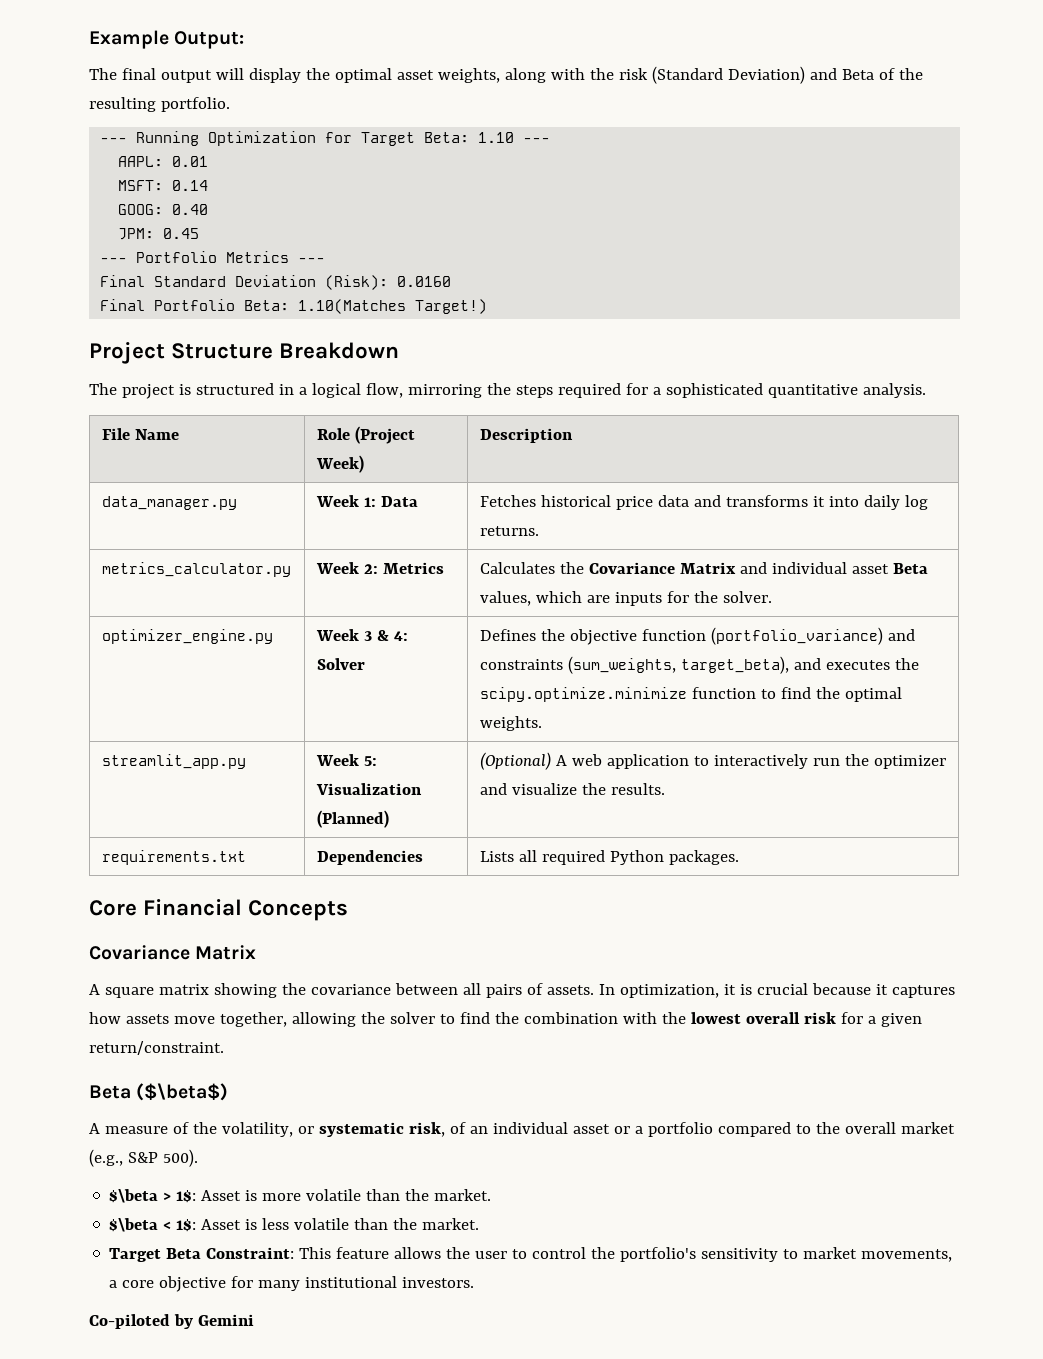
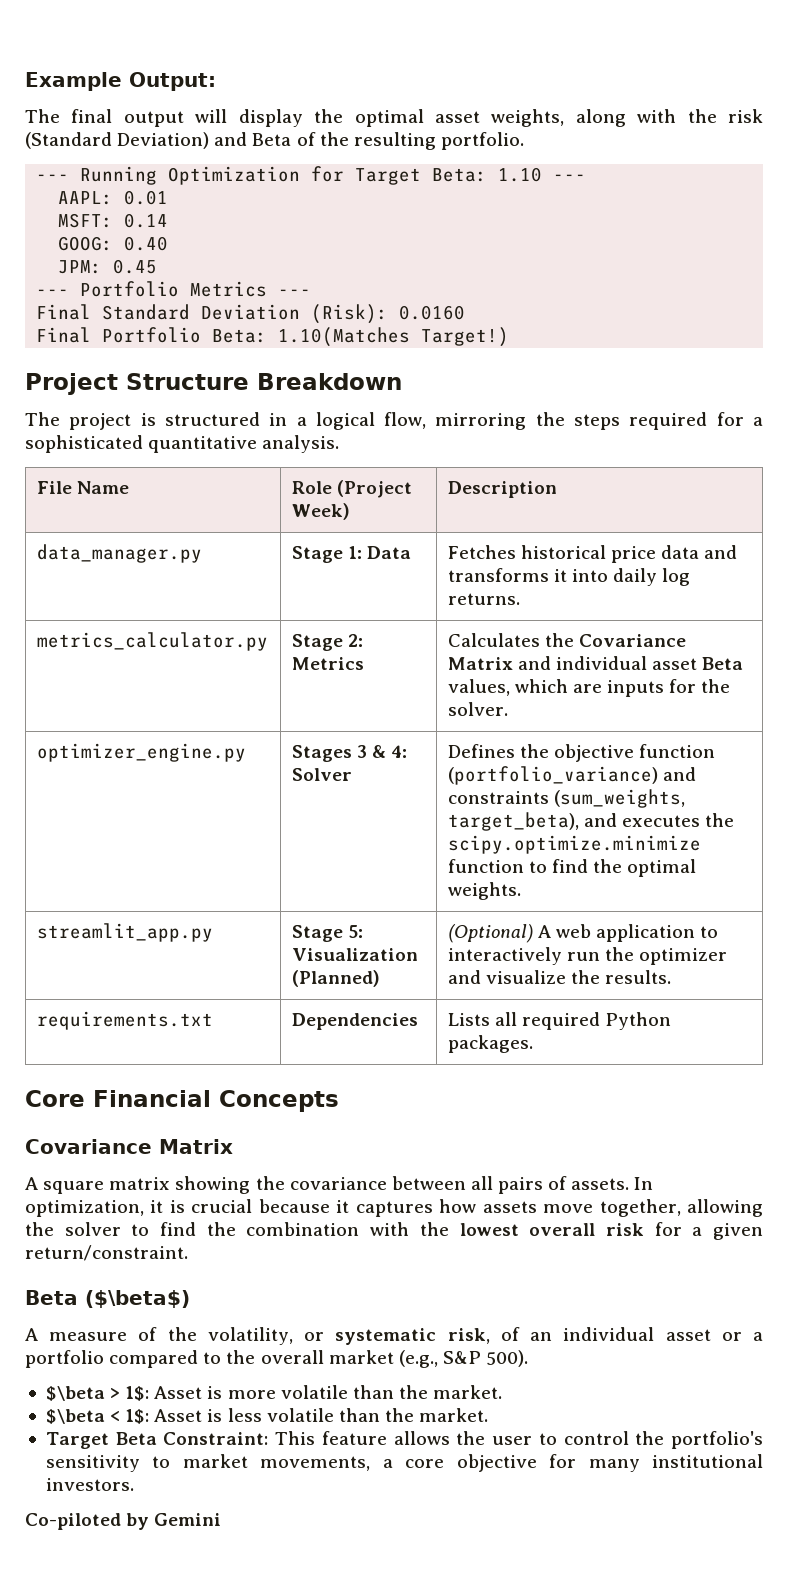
- data_manager.py | Week 1: Data | Fetches historical price data and transforms it into daily log returns.
+ data_manager.py | Stage 1: Data | Fetches historical price data and transforms it into daily log returns.
- metrics_calculator.py | Week 2: Metrics | Calculates the Covariance Matrix and individual asset Beta values, which are inputs for the solver.
+ metrics_calculator.py | Stage 2: Metrics | Calculates the Covariance Matrix and individual asset Beta values, which are inputs for the solver.
- optimizer_engine.py | Week 3 & 4: Solver | Defines the objective function (portfolio_variance) and constraints (sum_weights, target_beta), and executes the scipy.optimize.minimize function to find the optimal weights.
+ optimizer_engine.py | Stages 3 & 4: Solver | Defines the objective function (portfolio_variance) and constraints (sum_weights, target_beta), and executes the scipy.optimize.minimize function to find the optimal weights.
- streamlit_app.py | Week 5: Visualization (Planned) | (Optional) A web application to interactively run the optimizer and visualize the results.
+ streamlit_app.py | Stage 5: Visualization (Planned) | (Optional) A web application to interactively run the optimizer and visualize the results.

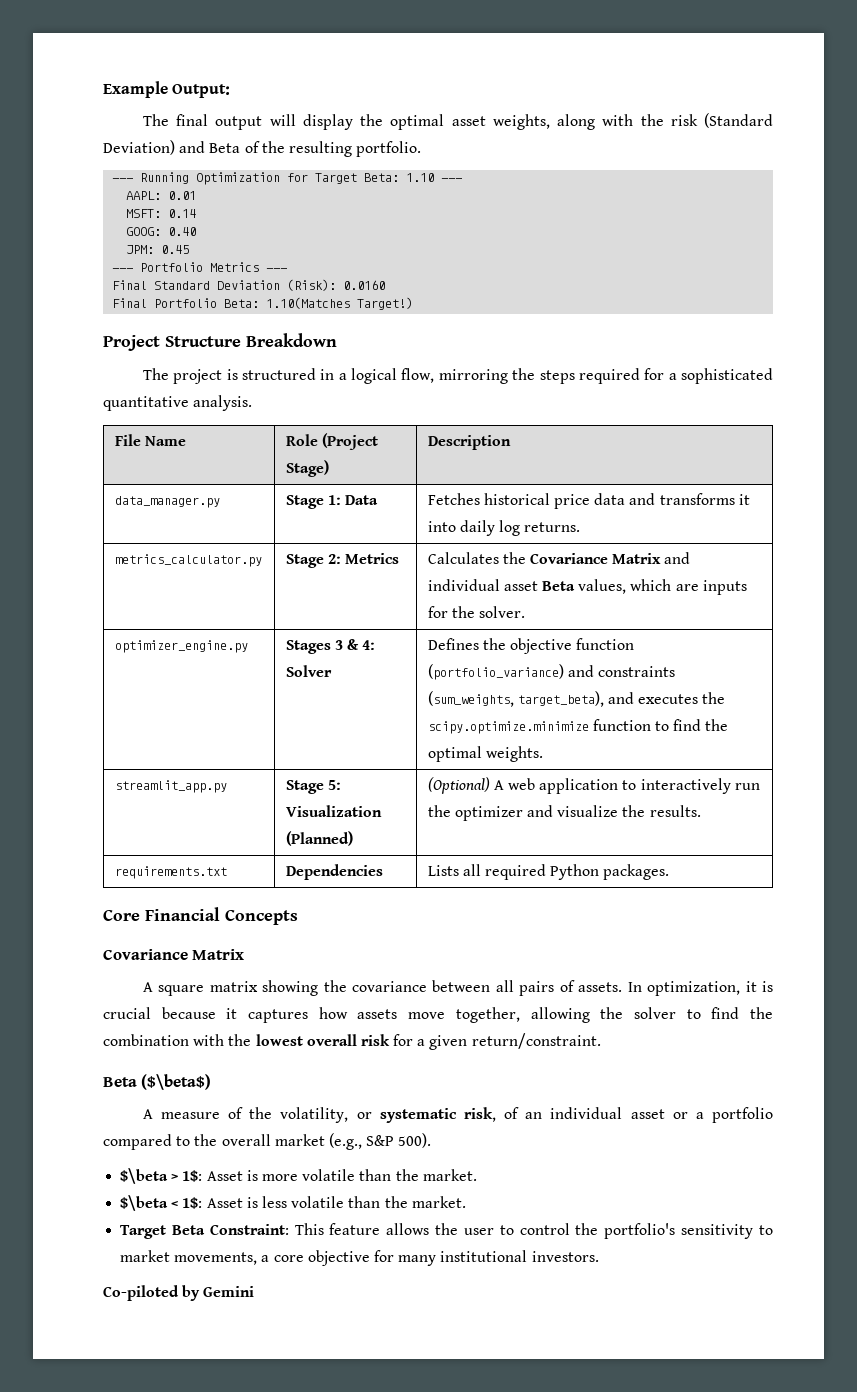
- File Name | Role (Project Week) | Description
+ File Name | Role (Project Stage) | Description

